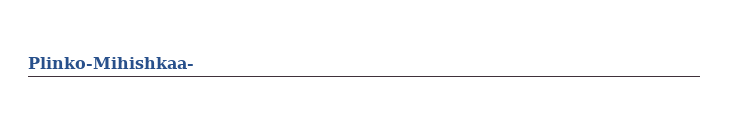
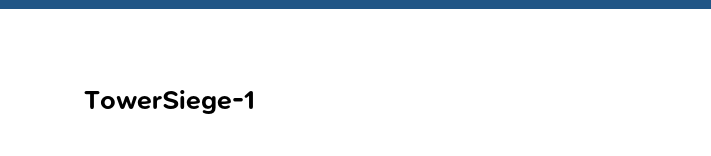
- Plinko-Mihishkaa-
+ TowerSiege-1

